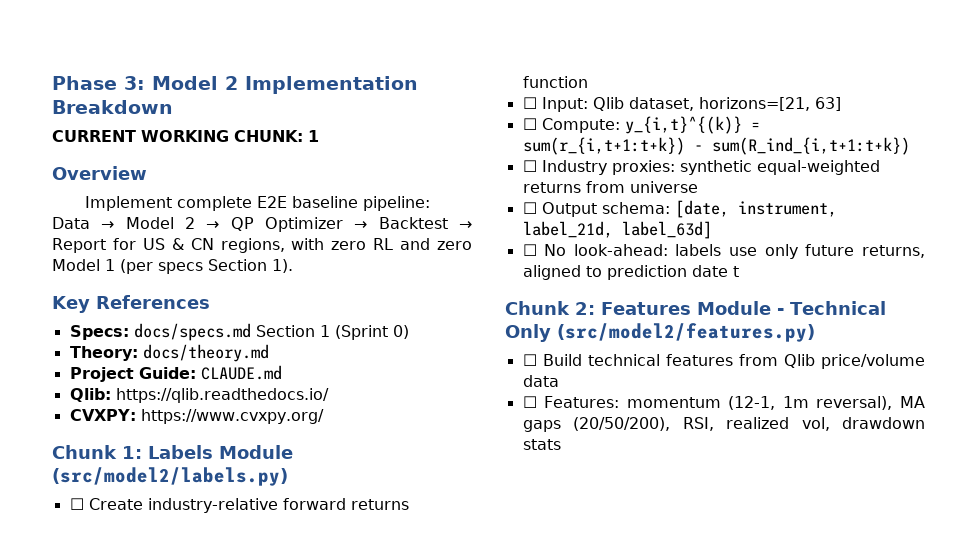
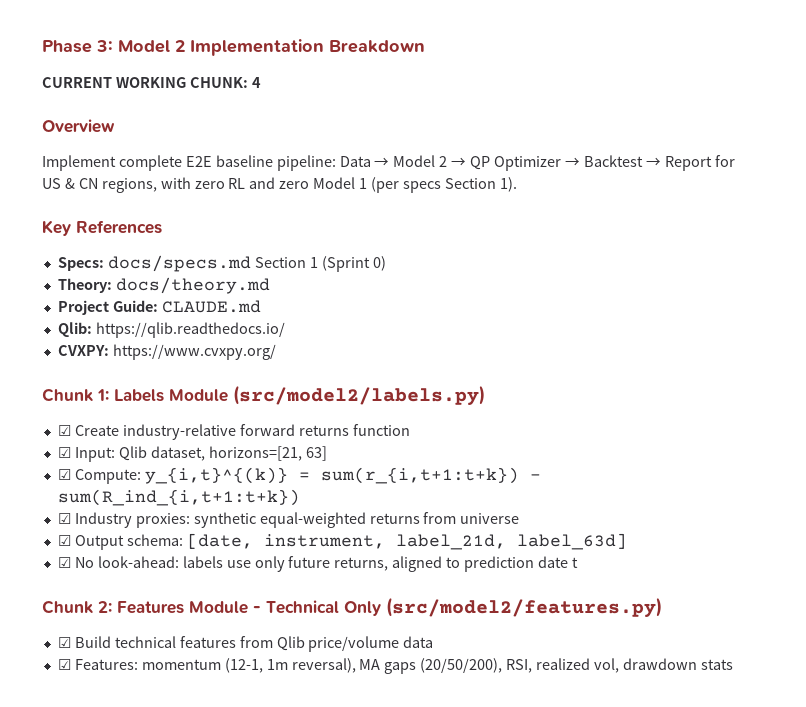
- CURRENT WORKING CHUNK: 1
+ CURRENT WORKING CHUNK: 4
- ☐ Create industry-relative forward returns function
+ ☑ Create industry-relative forward returns function
- ☐ Input: Qlib dataset, horizons=[21, 63]
+ ☑ Input: Qlib dataset, horizons=[21, 63]
- ☐ Compute: y_{i,t}^{(k)} = sum(r_{i,t+1:t+k}) - sum(R_ind_{i,t+1:t+k})
+ ☑ Compute: y_{i,t}^{(k)} = sum(r_{i,t+1:t+k}) - sum(R_ind_{i,t+1:t+k})
- ☐ Industry proxies: synthetic equal-weighted returns from universe
+ ☑ Industry proxies: synthetic equal-weighted returns from universe
- ☐ Output schema: [date, instrument, label_21d, label_63d]
+ ☑ Output schema: [date, instrument, label_21d, label_63d]
- ☐ No look-ahead: labels use only future returns, aligned to prediction date t
+ ☑ No look-ahead: labels use only future returns, aligned to prediction date t
- ☐ Build technical features from Qlib price/volume data
+ ☑ Build technical features from Qlib price/volume data
- ☐ Features: momentum (12-1, 1m reversal), MA gaps (20/50/200), RSI, realized vol, drawdown stats
+ ☑ Features: momentum (12-1, 1m reversal), MA gaps (20/50/200), RSI, realized vol, drawdown stats

